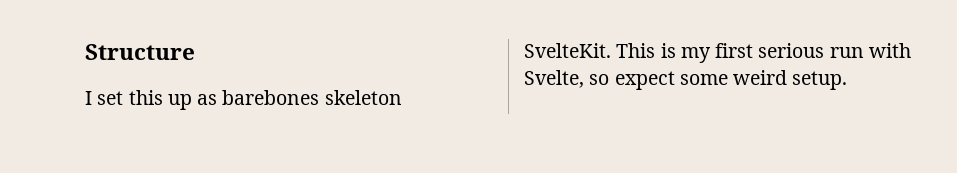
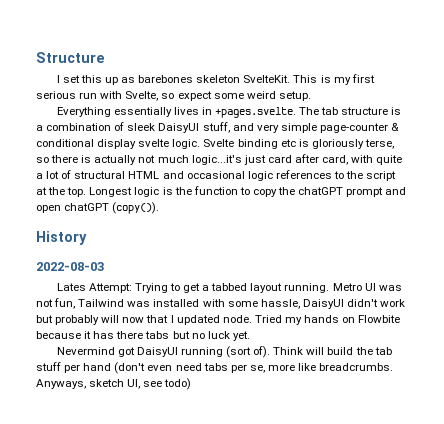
+ Everything essentially lives in +pages.svelte. The tab structure is a combination of sleek DaisyUI stuff, and very simple page-counter & conditional display svelte logic. Svelte binding etc is gloriously terse, so there is actually not much logic...it's just card after card, with quite a lot of structural HTML and occasional logic references to the script at the top. Longest logic is the function to copy the chatGPT prompt and open chatGPT (copy()).
+ History
+ 2022-08-03
+ Lates Attempt: Trying to get a tabbed layout running. Metro UI was not fun, Tailwind was installed with some hassle, DaisyUI didn't work but probably will now that I updated node. Tried my hands on Flowbite because it has there tabs but no luck yet.
+ Nevermind got DaisyUI running (sort of). Think will build the tab stuff per hand (don't even need tabs per se, more like breadcrumbs. Anyways, sketch UI, see todo)

